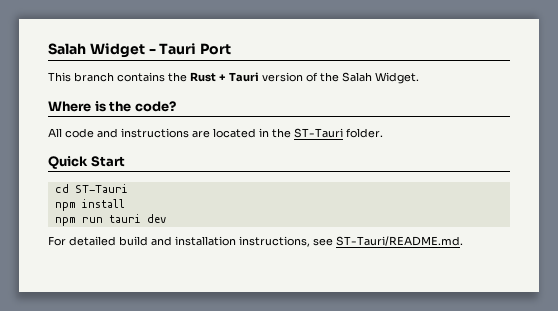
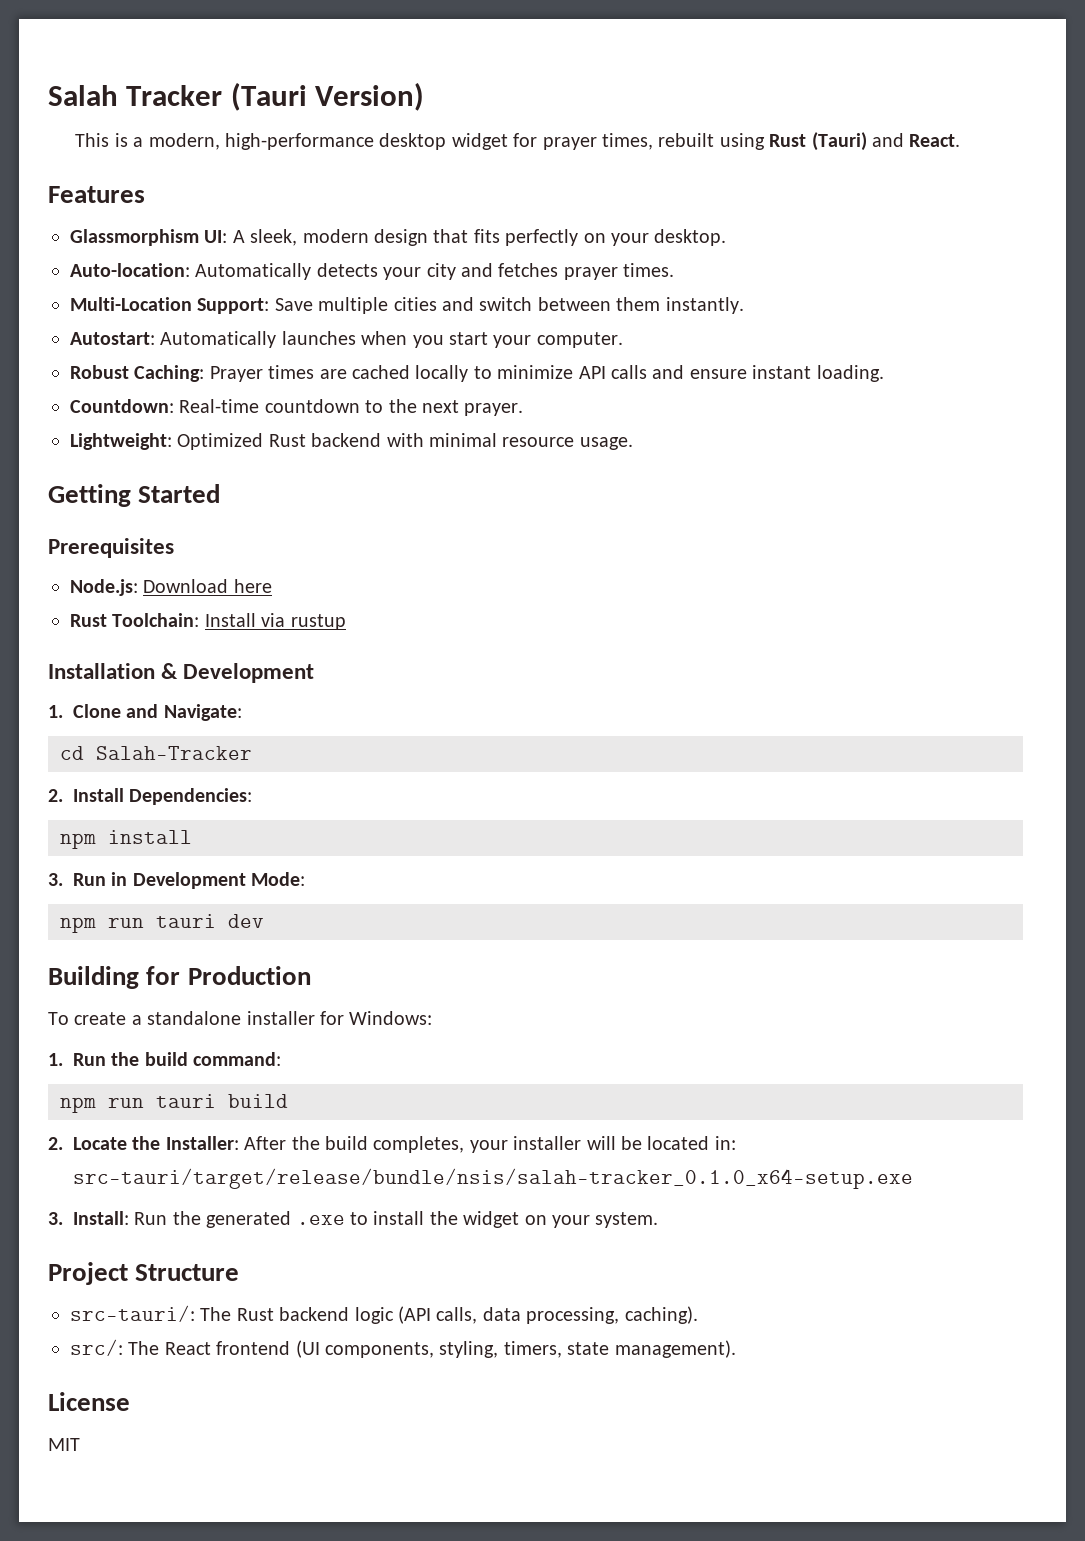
- Salah Widget - Tauri Port
- This branch contains the Rust + Tauri version of the Salah Widget.
- Where is the code?
- All code and instructions are located in the ST-Tauri folder.
- Quick Start
- cd ST-Tauri
+ Salah Tracker (Tauri Version)
+ This is a modern, high-performance desktop widget for prayer times, rebuilt using Rust (Tauri) and React.
+ Features
+ Glassmorphism UI: A sleek, modern design that fits perfectly on your desktop.
+ Auto-location: Automatically detects your city and fetches prayer times.
+ Multi-Location Support: Save multiple cities and switch between them instantly.
+ Autostart: Automatically launches when you start your computer.
+ Robust Caching: Prayer times are cached locally to minimize API calls and ensure instant loading.
+ Countdown: Real-time countdown to the next prayer.
+ Lightweight: Optimized Rust backend with minimal resource usage.
+ Getting Started
+ Prerequisites
+ Node.js: Download here
+ Rust Toolchain: Install via rustup
+ Installation & Development
+ 1. Clone and Navigate:
+ cd Salah-Tracker
+ 2. Install Dependencies:
  npm install
+ 3. Run in Development Mode:
  npm run tauri dev
- For detailed build and installation instructions, see ST-Tauri/README.md.
+ Building for Production
+ To create a standalone installer for Windows:
+ 1. Run the build command:
+ npm run tauri build
+ 2. Locate the Installer: After the build completes, your installer will be located in: src-tauri/target/release/bundle/nsis/salah-tracker_0.1.0_x64-setup.exe
+ 3. Install: Run the generated .exe to install the widget on your system.
+ Project Structure
+ src-tauri/: The Rust backend logic (API calls, data processing, caching).
+ src/: The React frontend (UI components, styling, timers, state management).
+ License
+ MIT

